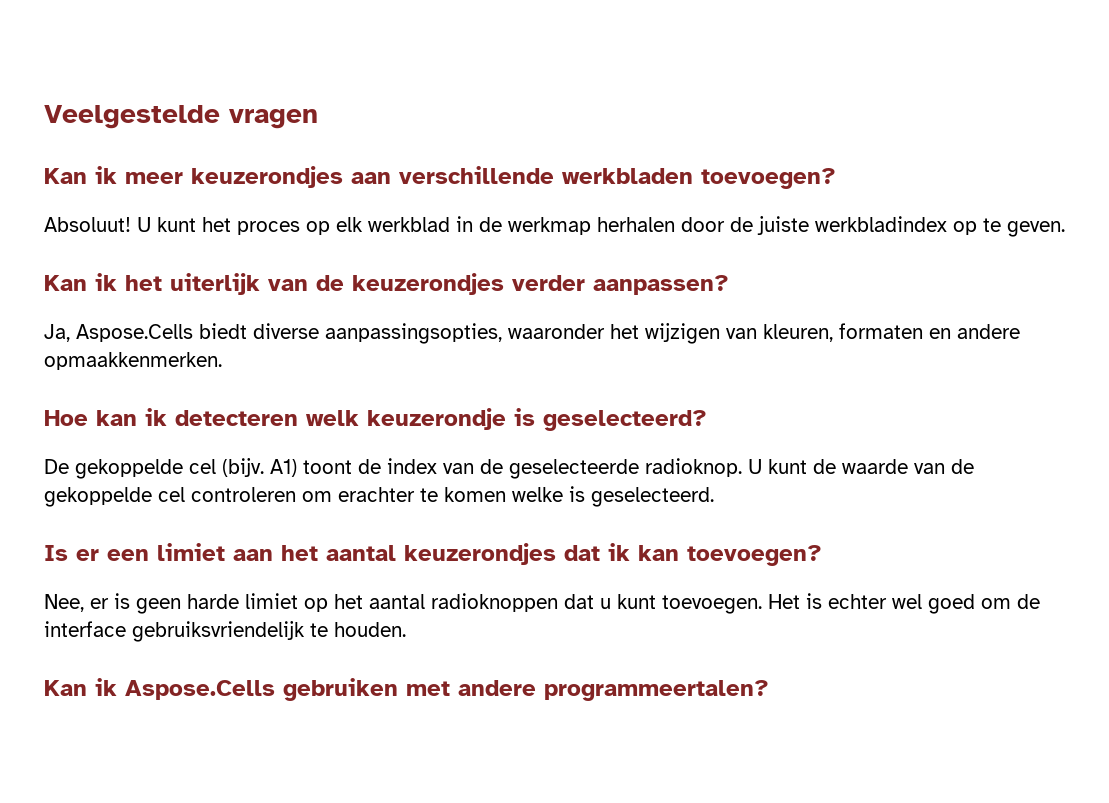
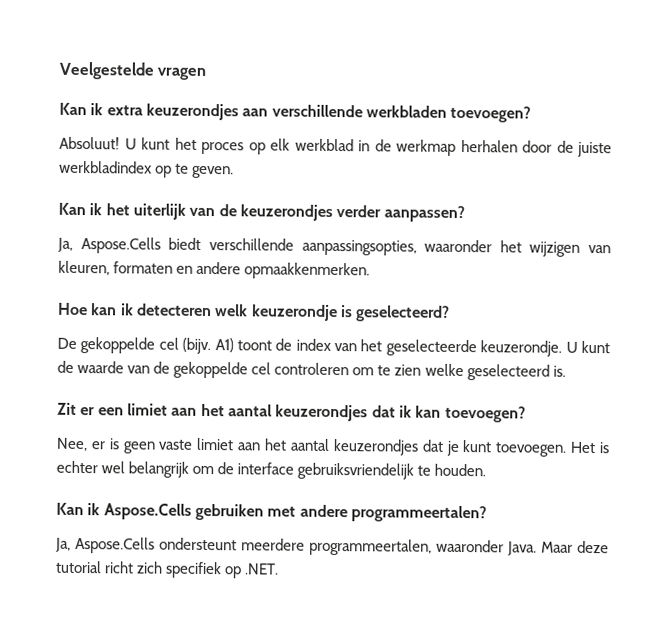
- Kan ik meer keuzerondjes aan verschillende werkbladen toevoegen?
+ Kan ik extra keuzerondjes aan verschillende werkbladen toevoegen?
- Ja, Aspose.Cells biedt diverse aanpassingsopties, waaronder het wijzigen van kleuren, formaten en andere opmaakkenmerken.
+ Ja, Aspose.Cells biedt verschillende aanpassingsopties, waaronder het wijzigen van kleuren, formaten en andere opmaakkenmerken.
- A1) toont de index van de geselecteerde radioknop.
+ A1) toont de index van het geselecteerde keuzerondje.
- U kunt de waarde van de gekoppelde cel controleren om erachter te komen welke is geselecteerd.
- Is er een limiet aan het aantal keuzerondjes dat ik kan toevoegen?
+ U kunt de waarde van de gekoppelde cel controleren om te zien welke geselecteerd is.
+ Zit er een limiet aan het aantal keuzerondjes dat ik kan toevoegen?
- Nee, er is geen harde limiet op het aantal radioknoppen dat u kunt toevoegen.
+ Nee, er is geen vaste limiet aan het aantal keuzerondjes dat je kunt toevoegen.
- Het is echter wel goed om de interface gebruiksvriendelijk te houden.
+ Het is echter wel belangrijk om de interface gebruiksvriendelijk te houden.
+ Ja, Aspose.Cells ondersteunt meerdere programmeertalen, waaronder Java. Maar deze tutorial richt zich specifiek op .NET.

